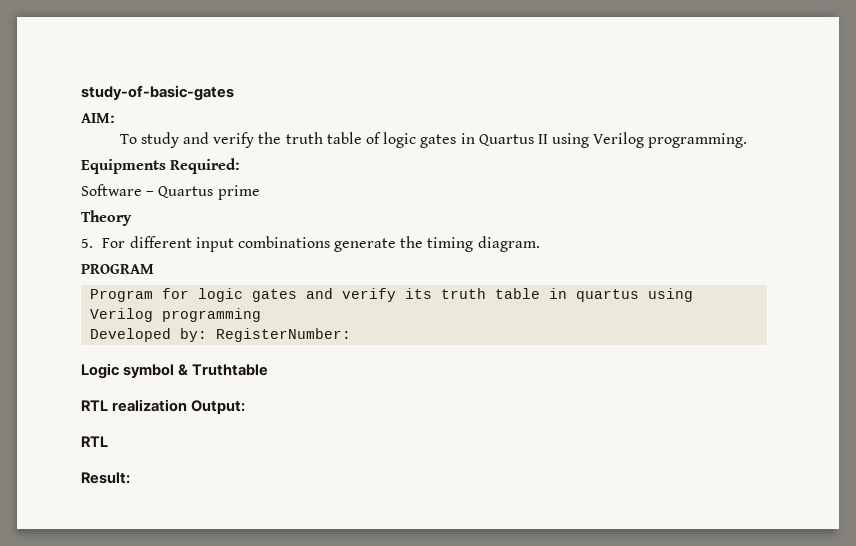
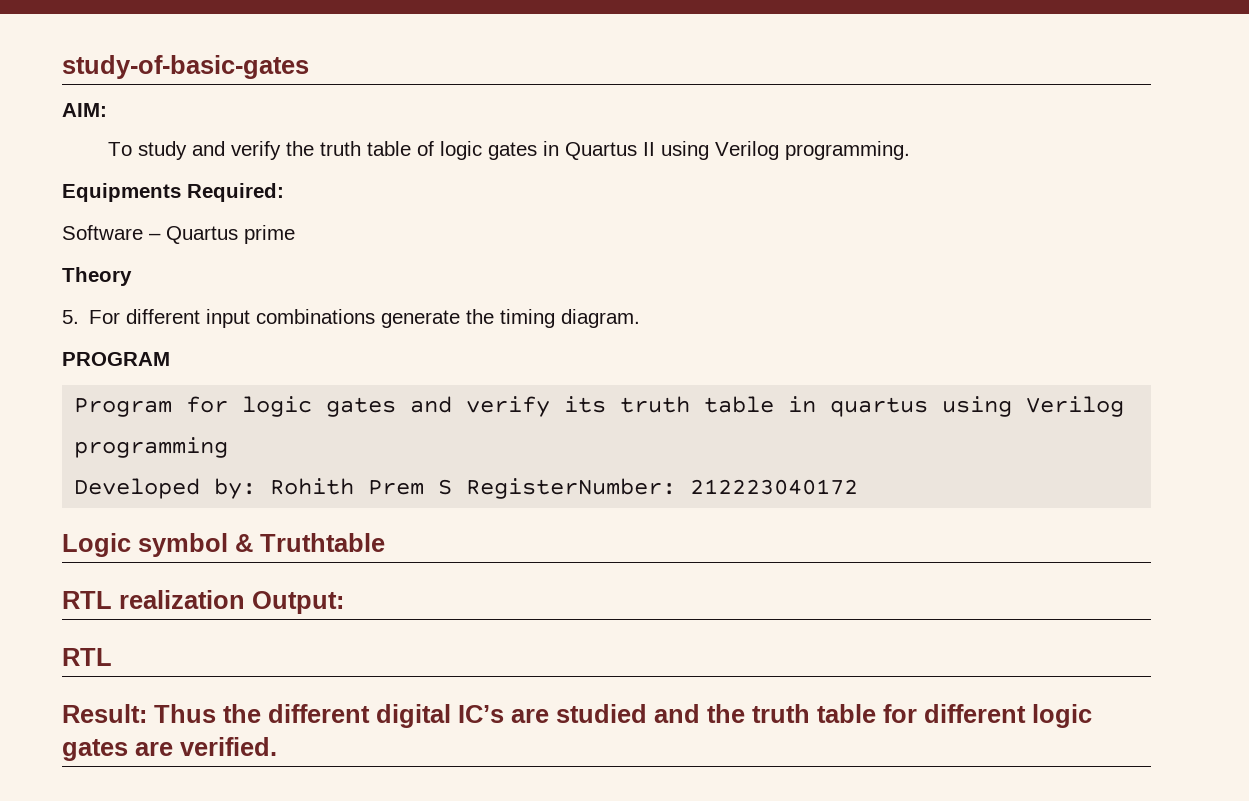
- Developed by: RegisterNumber:
+ Developed by: Rohith Prem S RegisterNumber: 212223040172
- Result:
+ Result: Thus the different digital IC’s are studied and the truth table for different logic gates are verified.

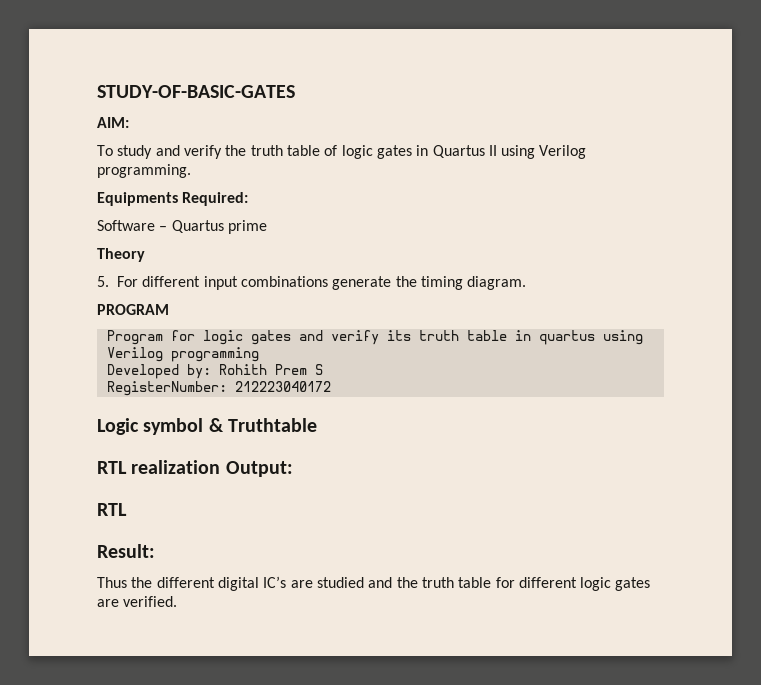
- study-of-basic-gates
+ STUDY-OF-BASIC-GATES
- Developed by: Rohith Prem S RegisterNumber: 212223040172
+ Developed by: Rohith Prem S
+ RegisterNumber: 212223040172
- Result: Thus the different digital IC’s are studied and the truth table for different logic gates are verified.
+ Result:
+ Thus the different digital IC’s are studied and the truth table for different logic gates are verified.

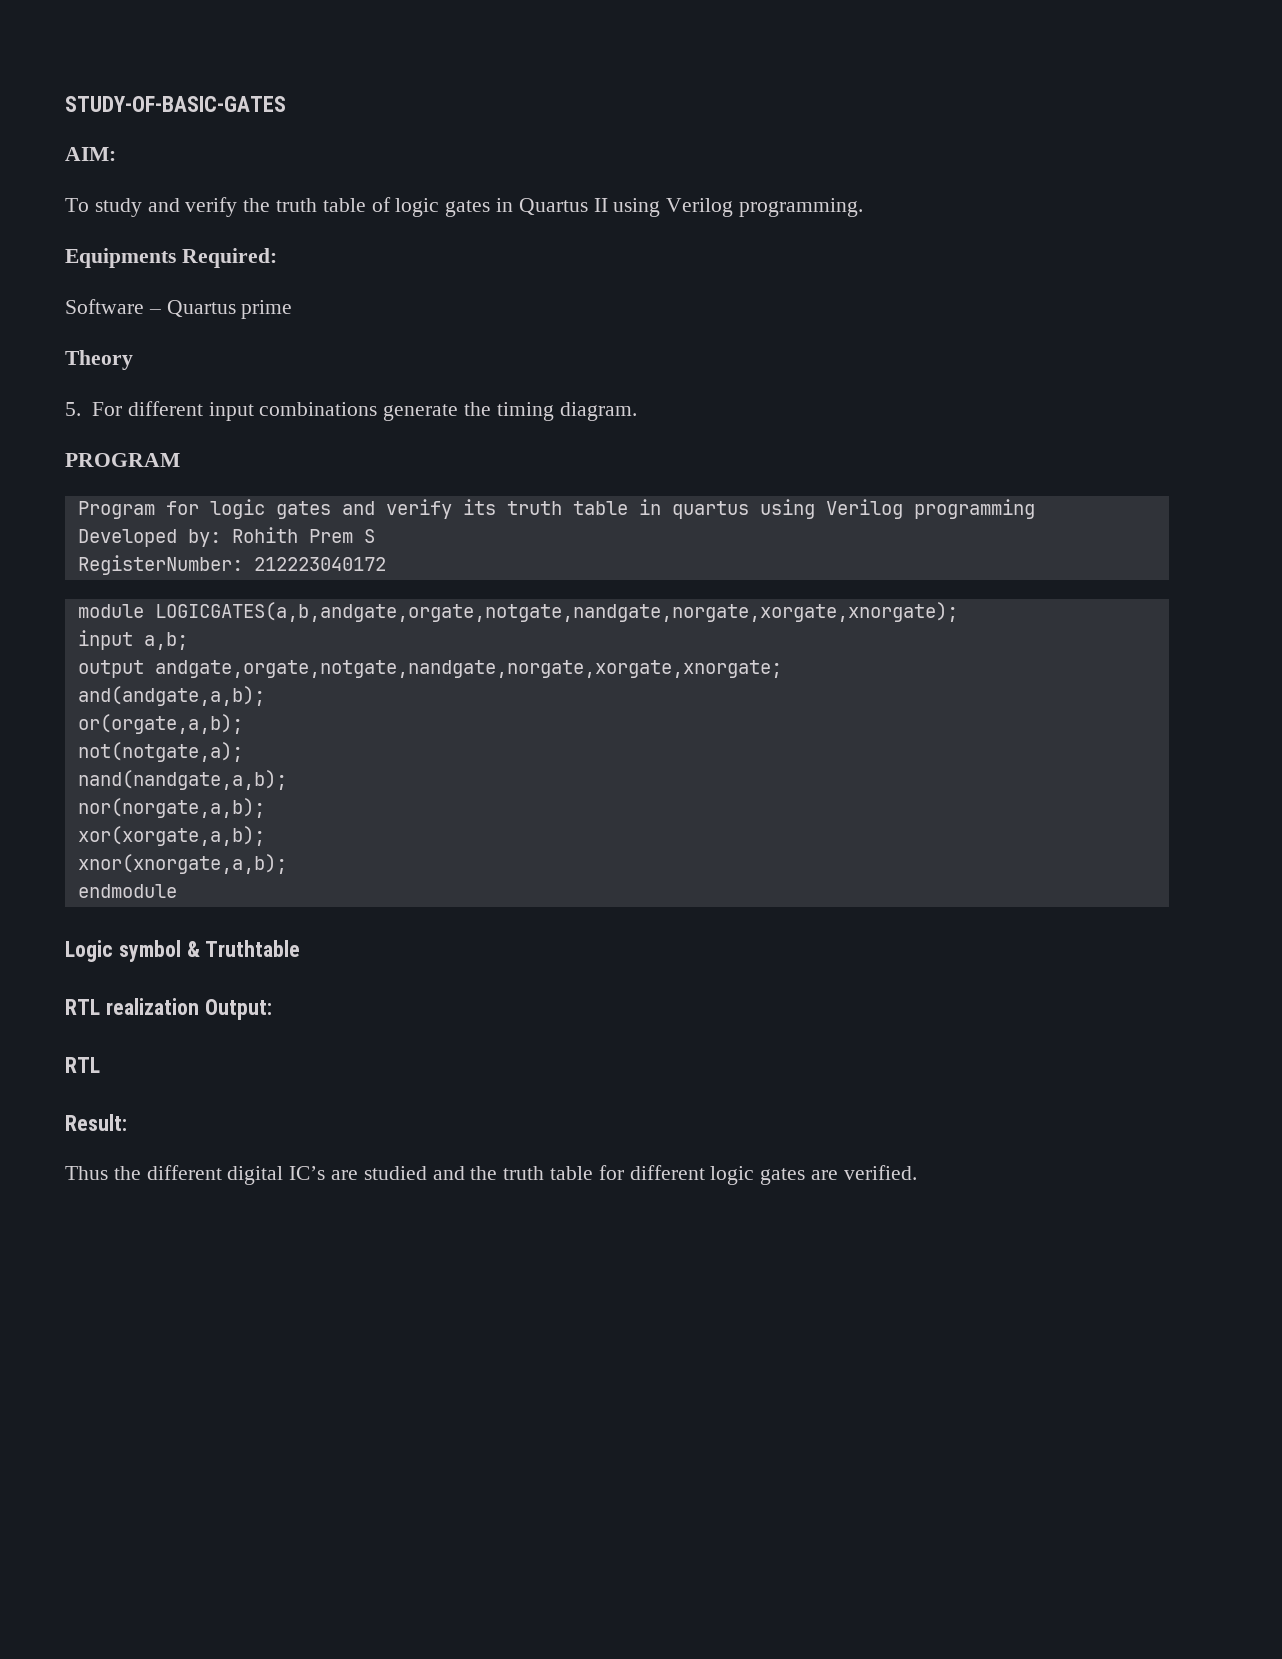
+ module LOGICGATES(a,b,andgate,orgate,notgate,nandgate,norgate,xorgate,xnorgate);
+ input a,b;
+ output andgate,orgate,notgate,nandgate,norgate,xorgate,xnorgate;
+ and(andgate,a,b);
+ or(orgate,a,b);
+ not(notgate,a);
+ nand(nandgate,a,b);
+ nor(norgate,a,b);
+ xor(xorgate,a,b);
+ xnor(xnorgate,a,b);
+ endmodule

